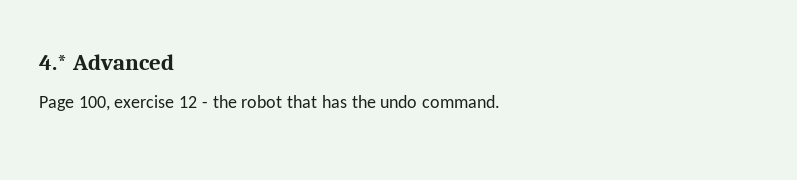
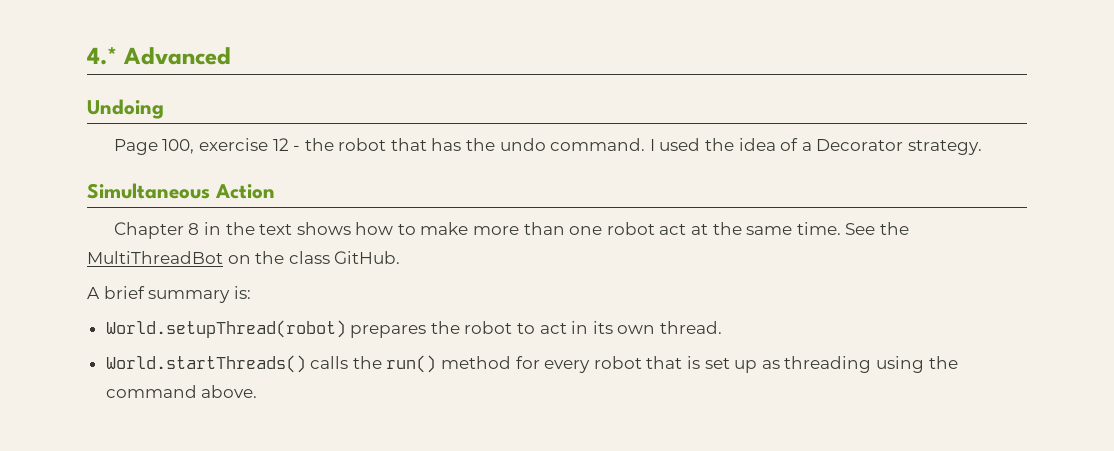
+ Undoing
+ I used the idea of a Decorator strategy.
+ Simultaneous Action
+ Chapter 8 in the text shows how to make more than one robot act at the same time. See the MultiThreadBot on the class GitHub.
+ A brief summary is:
+ World.setupThread(robot) prepares the robot to act in its own thread.
+ World.startThreads() calls the run() method for every robot that is set up as threading using the command above.

